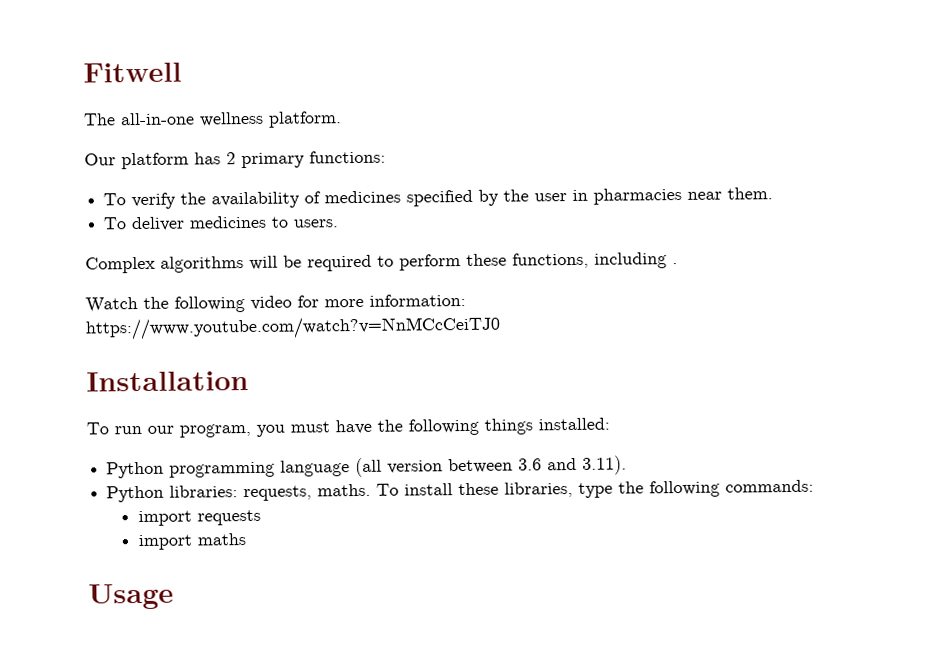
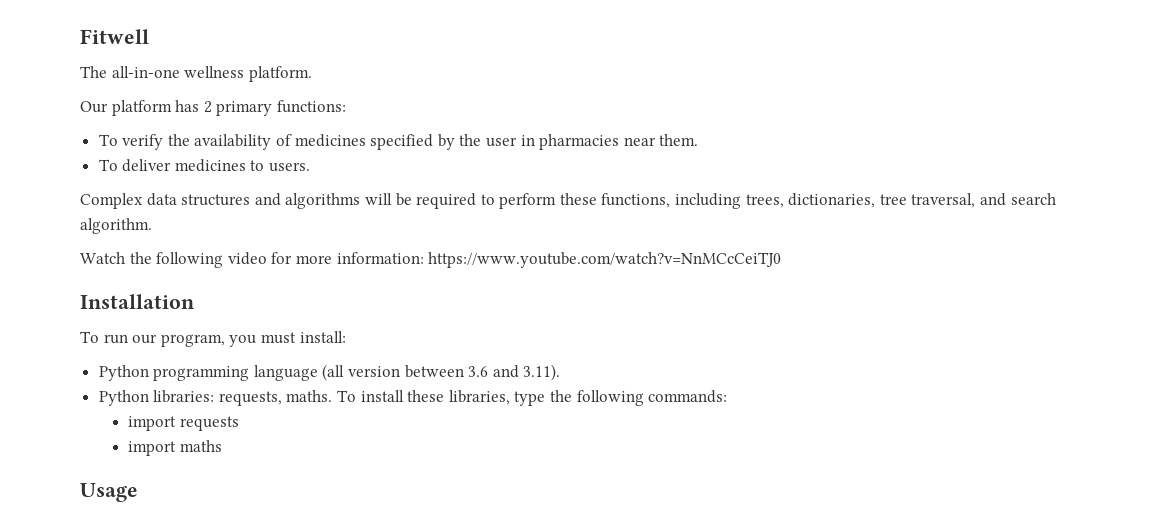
- Complex algorithms will be required to perform these functions, including .
+ Complex data structures and algorithms will be required to perform these functions, including trees, dictionaries, tree traversal, and search algorithm.
- To run our program, you must have the following things installed:
+ To run our program, you must install:

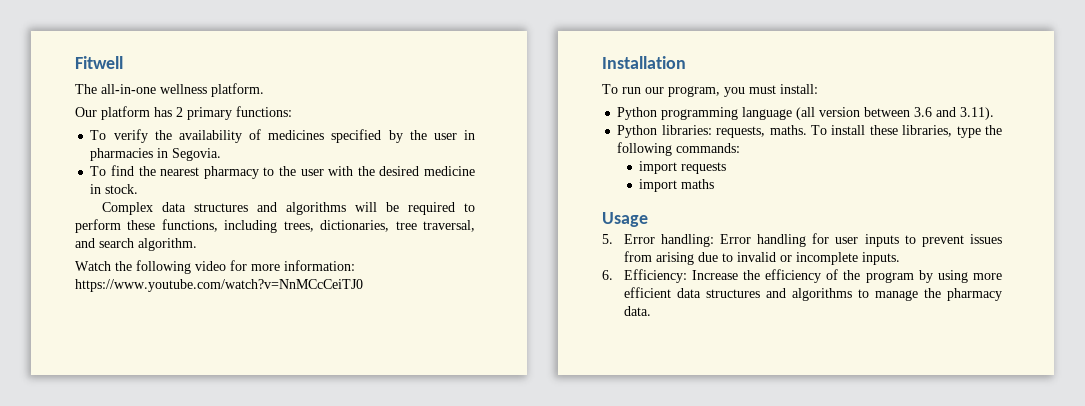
- To verify the availability of medicines specified by the user in pharmacies near them.
- To deliver medicines to users.
+ To verify the availability of medicines specified by the user in pharmacies in Segovia.
+ To find the nearest pharmacy to the user with the desired medicine in stock.
+ 5. Error handling: Error handling for user inputs to prevent issues from arising due to invalid or incomplete inputs.
+ 6. Efficiency: Increase the efficiency of the program by using more efficient data structures and algorithms to manage the pharmacy data.

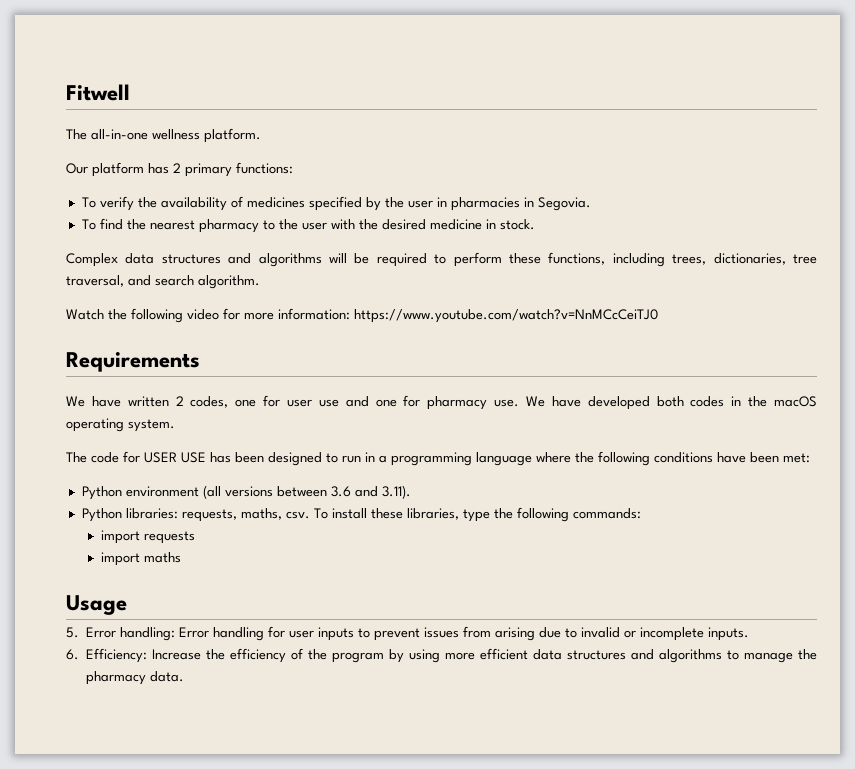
- Installation
- To run our program, you must install:
- Python programming language (all version between 3.6 and 3.11).
+ Requirements
+ We have written 2 codes, one for user use and one for pharmacy use. We have developed both codes in the macOS operating system.
+ The code for USER USE has been designed to run in a programming language where the following conditions have been met:
+ Python environment (all versions between 3.6 and 3.11).
- Python libraries: requests, maths.
+ Python libraries: requests, maths, csv.

